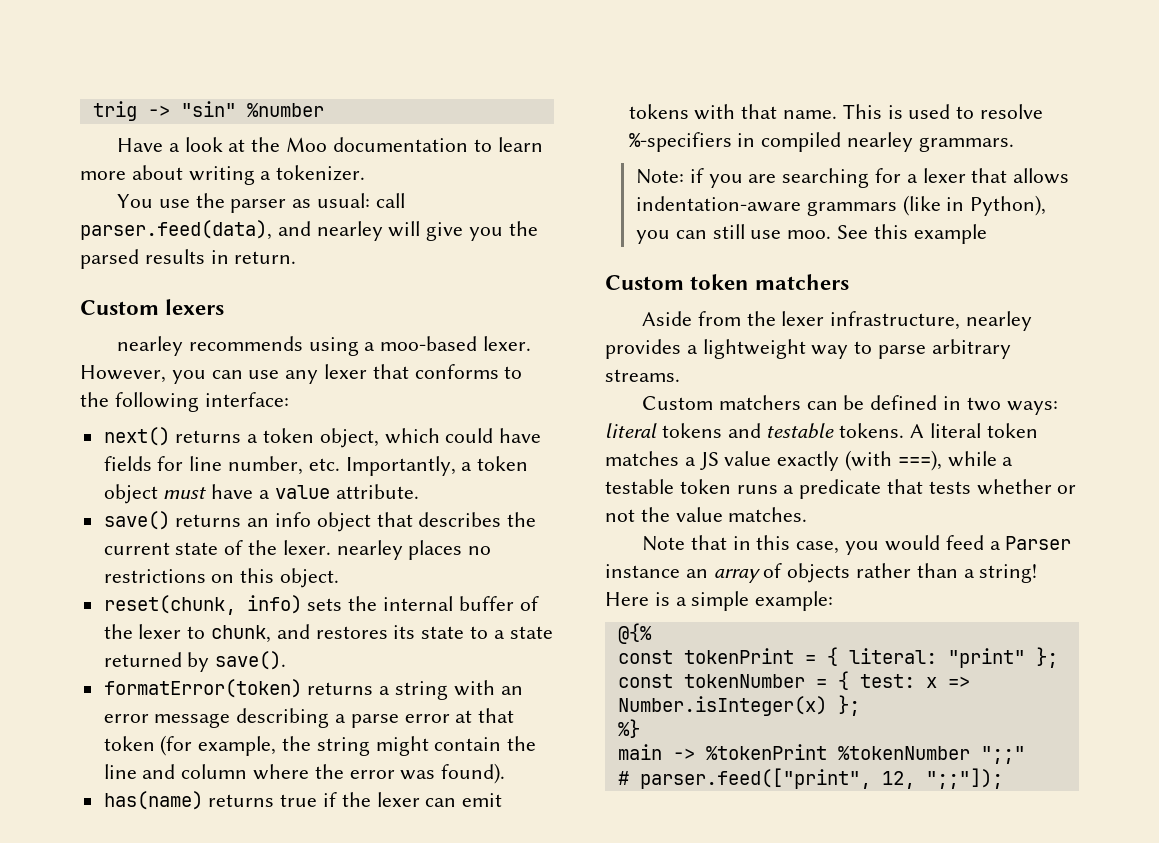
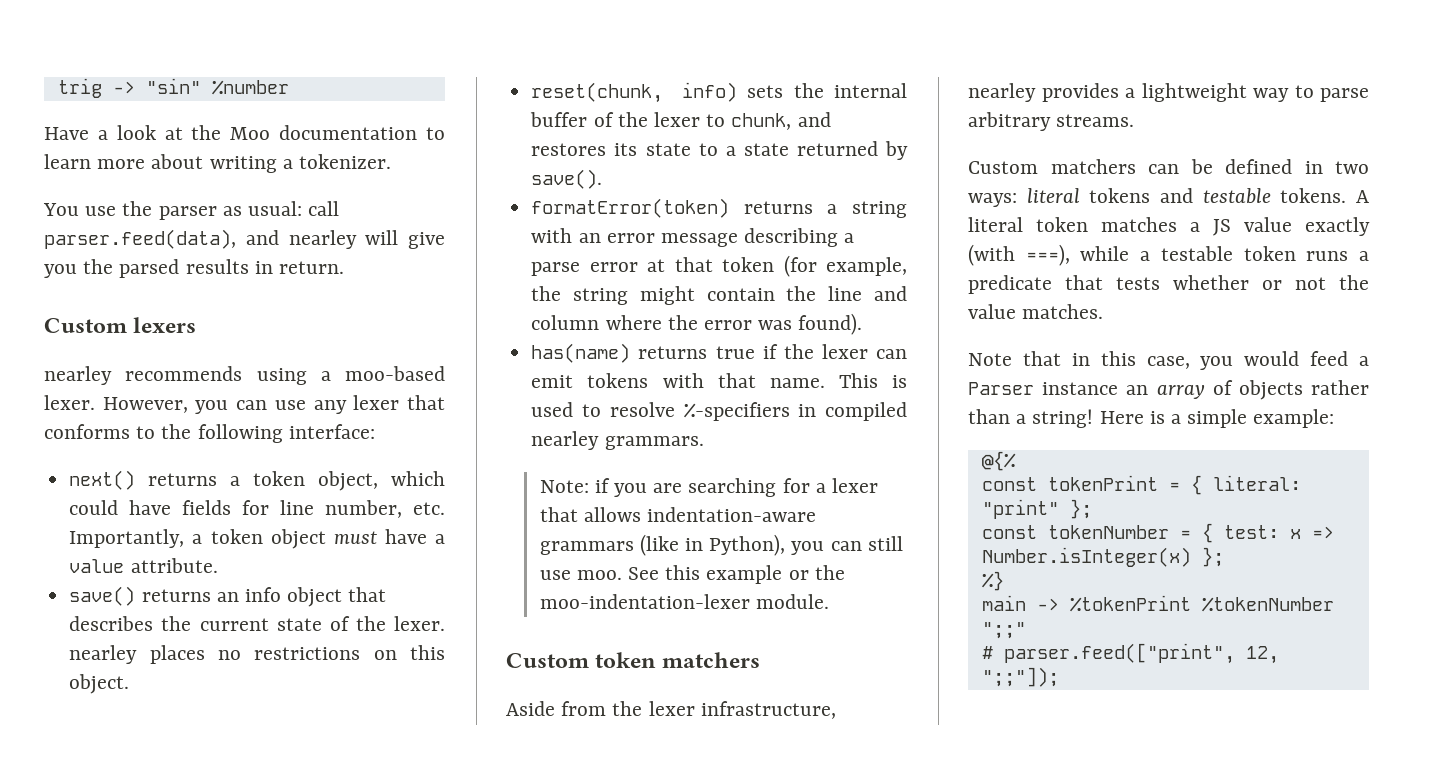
- See this example
+ See this example or the moo-indentation-lexer module.

